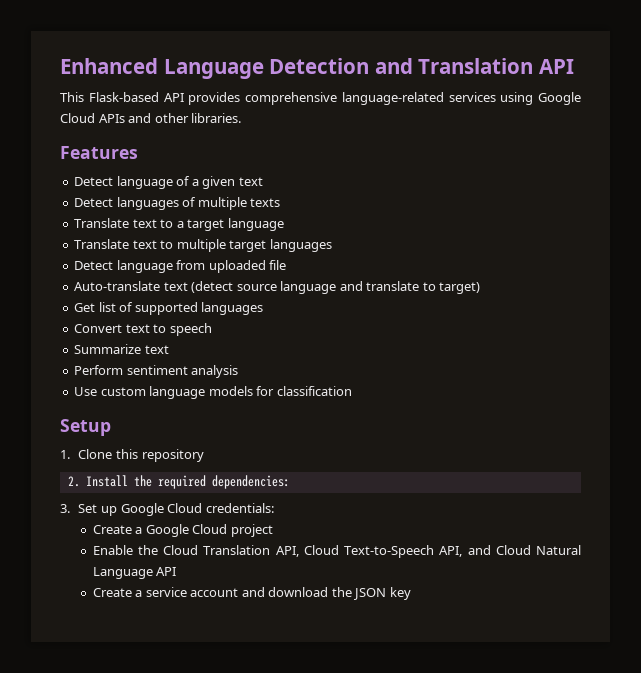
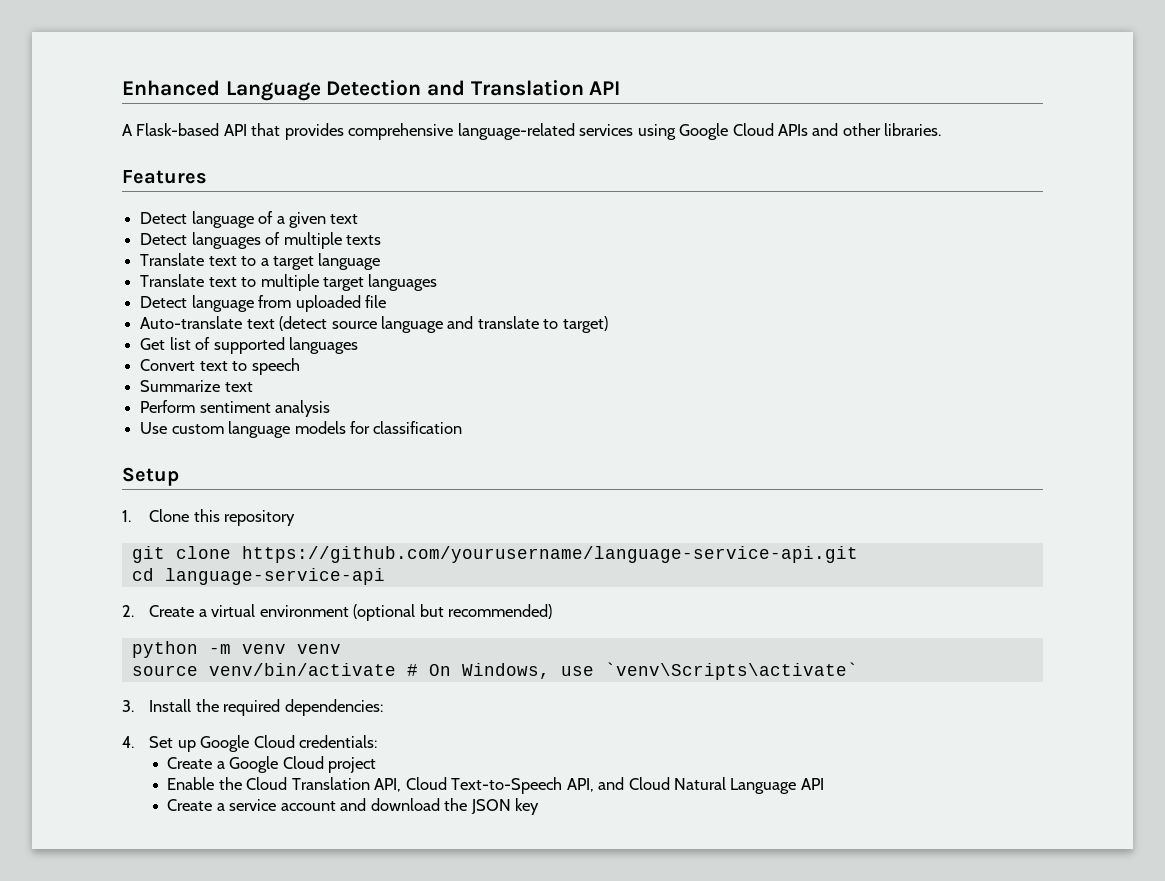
- This Flask-based API provides comprehensive language-related services using Google Cloud APIs and other libraries.
+ A Flask-based API that provides comprehensive language-related services using Google Cloud APIs and other libraries.
- 2. Install the required dependencies:
+ git clone https://github.com/yourusername/language-service-api.git
+ cd language-service-api
+ 2. Create a virtual environment (optional but recommended)
+ python -m venv venv
+ source venv/bin/activate # On Windows, use `venv\Scripts\activate`
+ 3. Install the required dependencies:
- 3. Set up Google Cloud credentials:
+ 4. Set up Google Cloud credentials:

